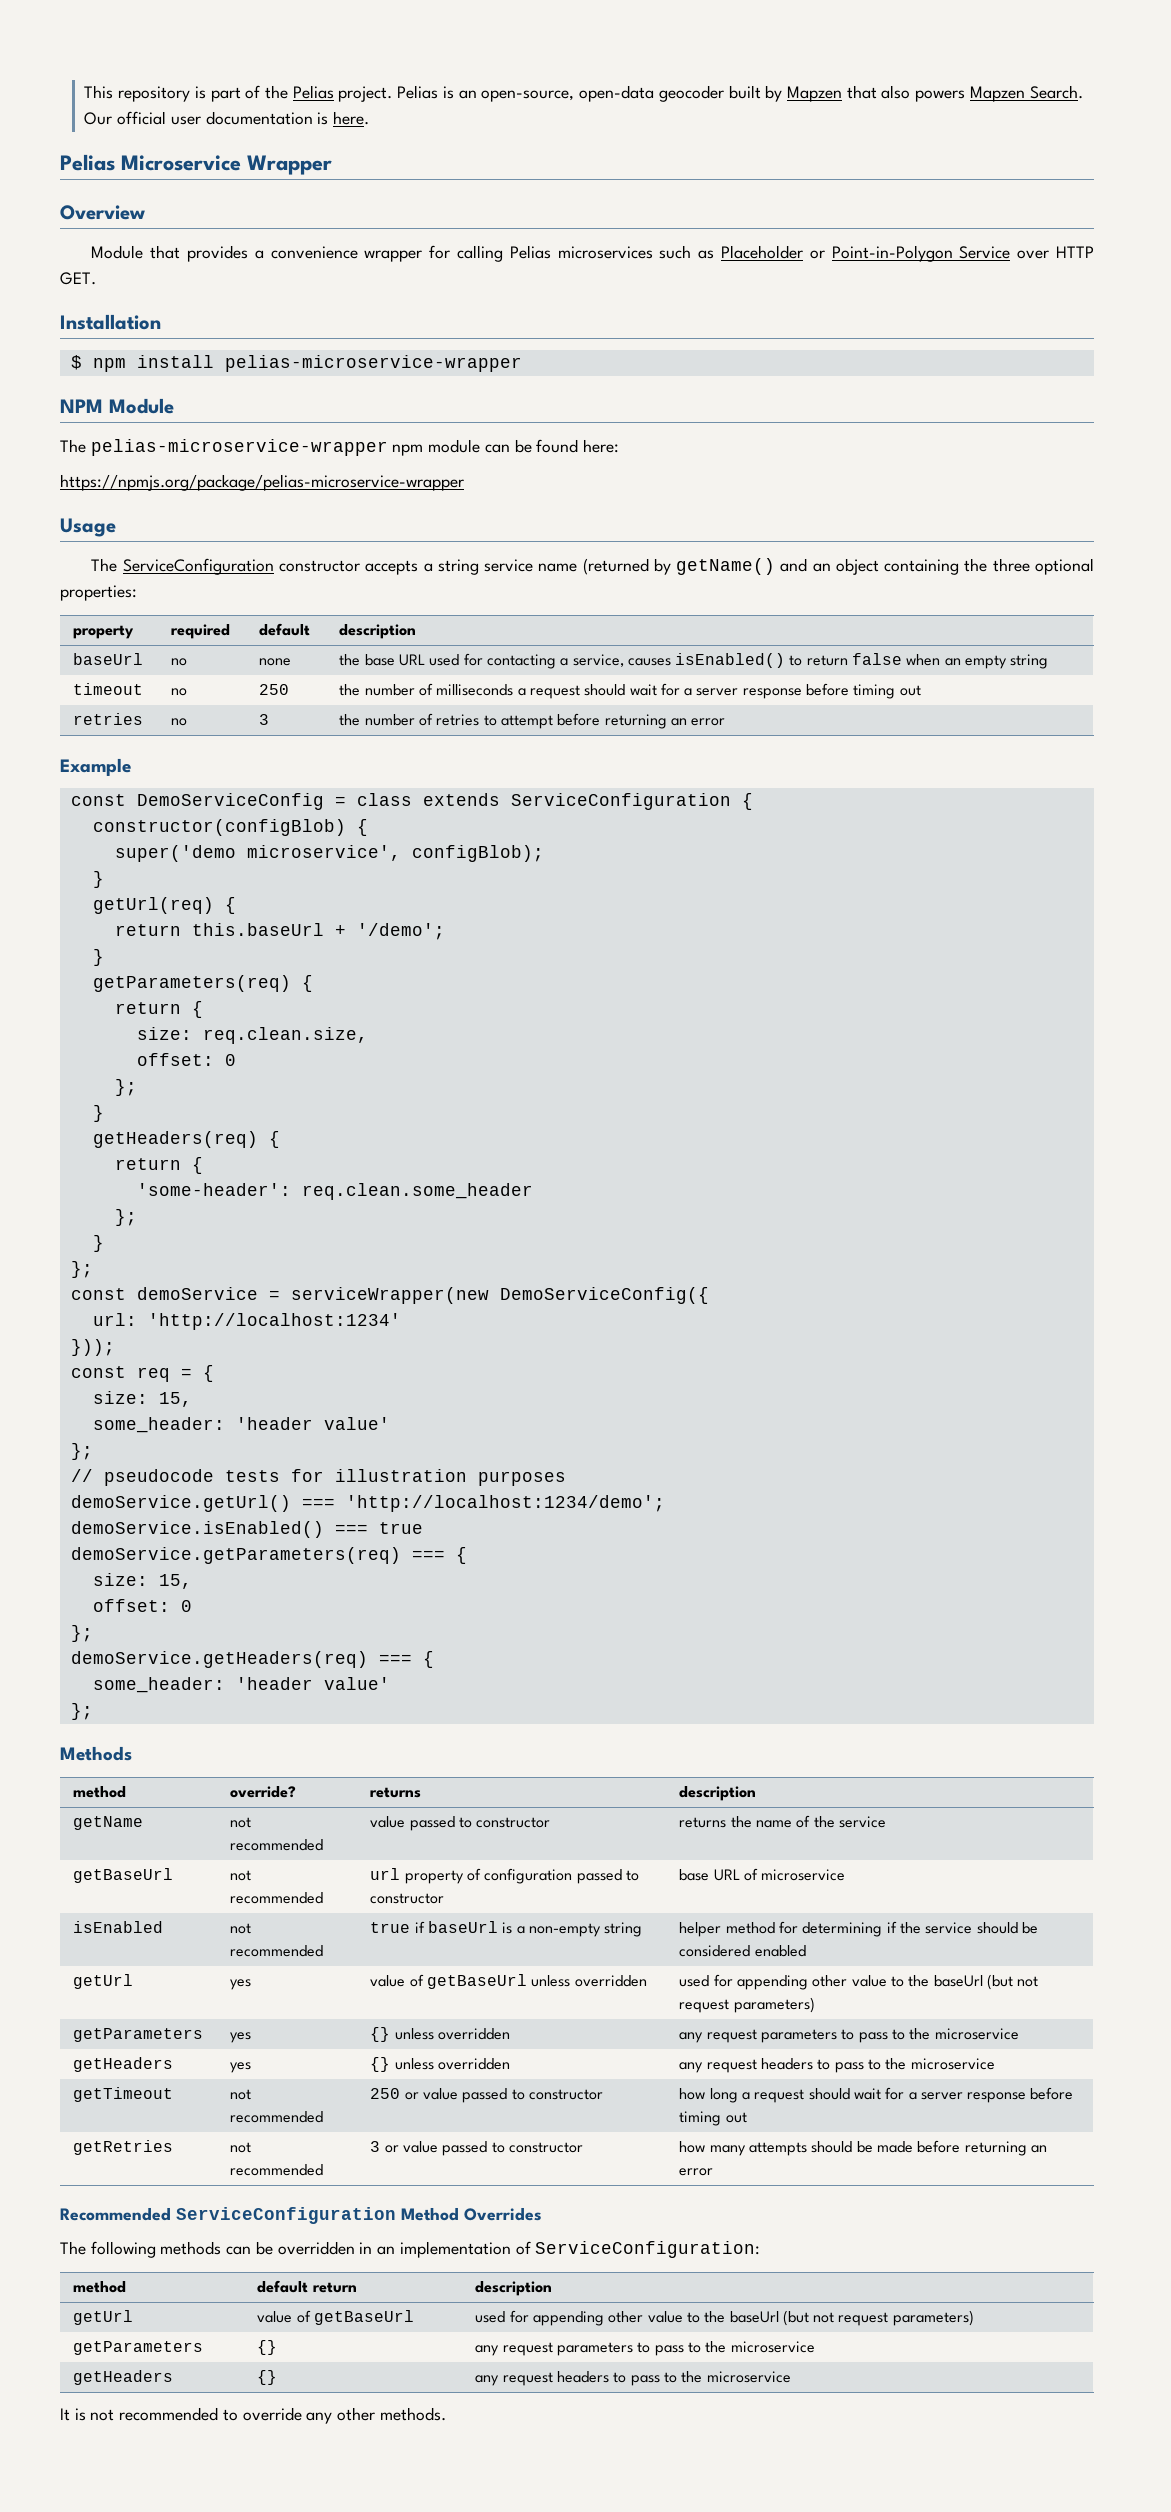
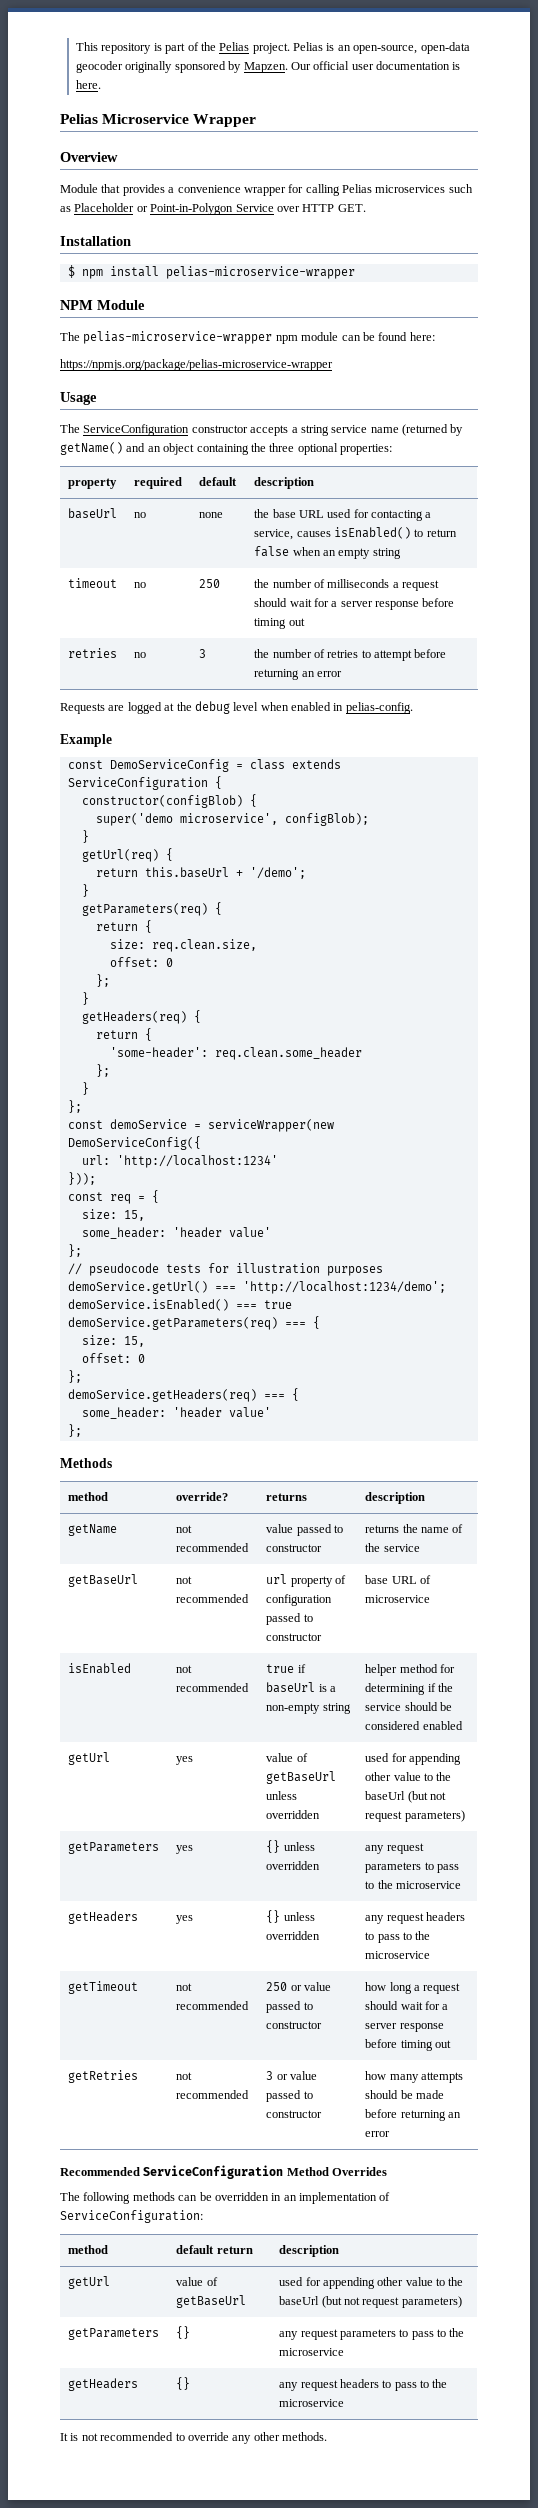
- Pelias is an open-source, open-data geocoder built by Mapzen that also powers Mapzen Search.
+ Pelias is an open-source, open-data geocoder originally sponsored by Mapzen.
+ Requests are logged at the debug level when enabled in pelias-config.

